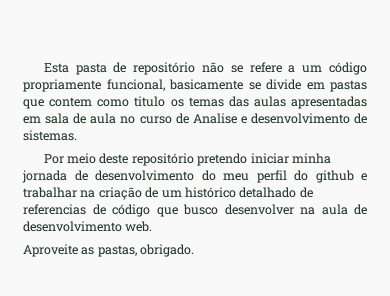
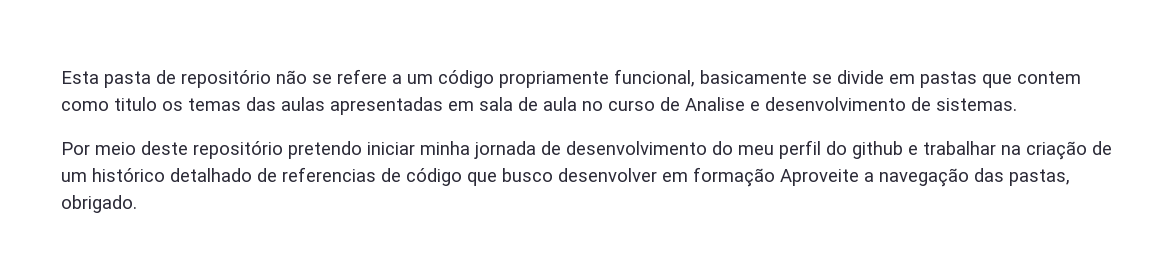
- Por meio deste repositório pretendo iniciar minha jornada de desenvolvimento do meu perfil do github e trabalhar na criação de um histórico detalhado de referencias de código que busco desenvolver na aula de desenvolvimento web.
- Aproveite as pastas, obrigado.
+ Por meio deste repositório pretendo iniciar minha jornada de desenvolvimento do meu perfil do github e trabalhar na criação de um histórico detalhado de referencias de código que busco desenvolver em formação Aproveite a navegação das pastas, obrigado.

